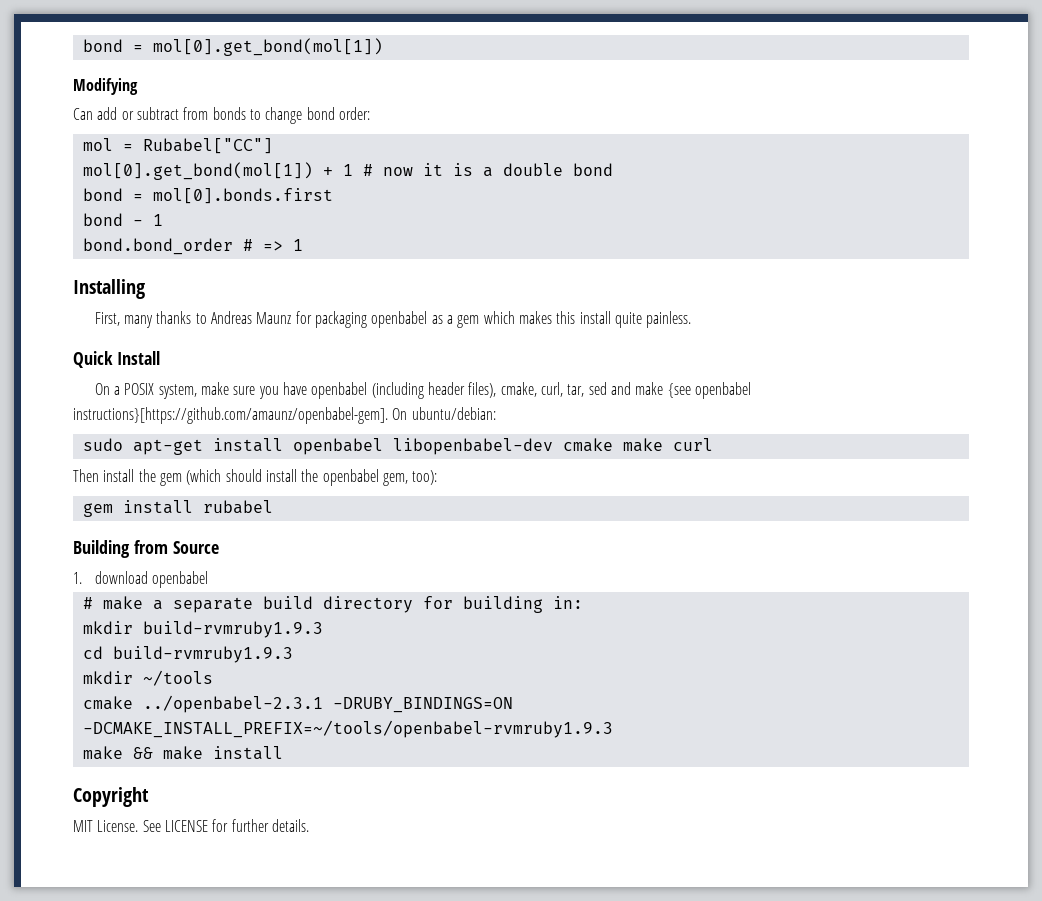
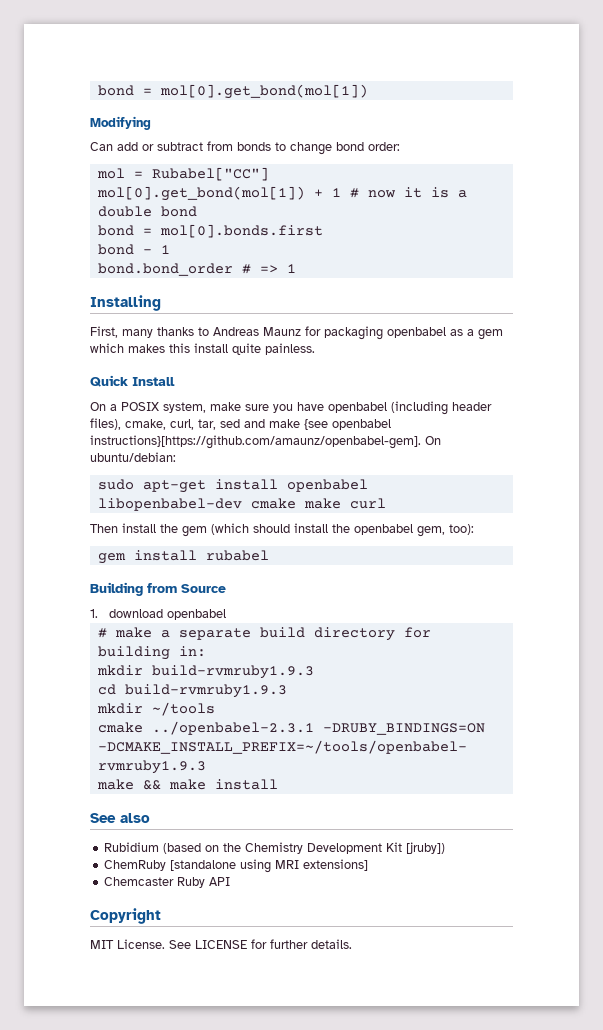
+ See also
+ Rubidium (based on the Chemistry Development Kit [jruby])
+ ChemRuby [standalone using MRI extensions]
+ Chemcaster Ruby API

